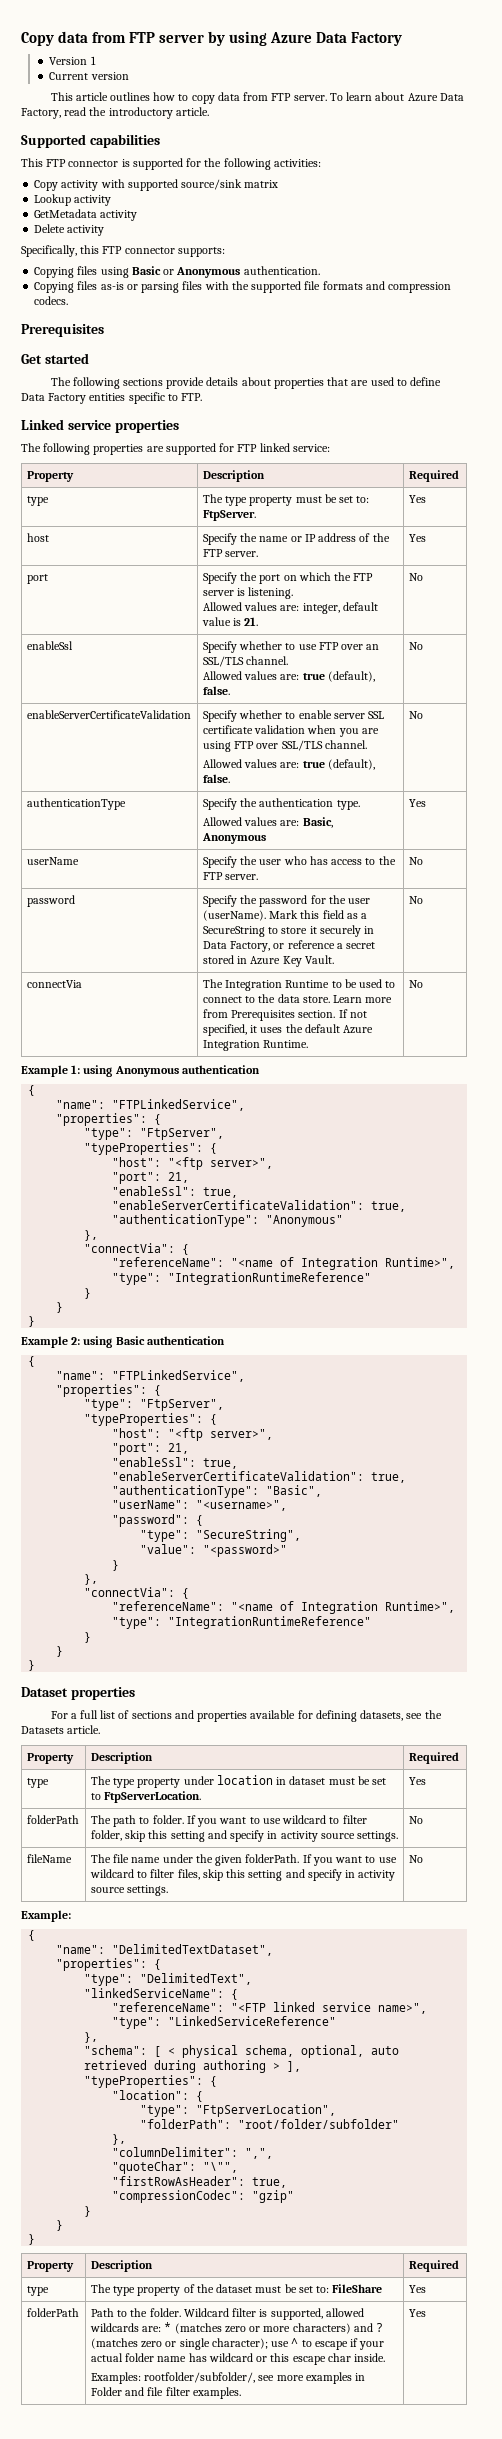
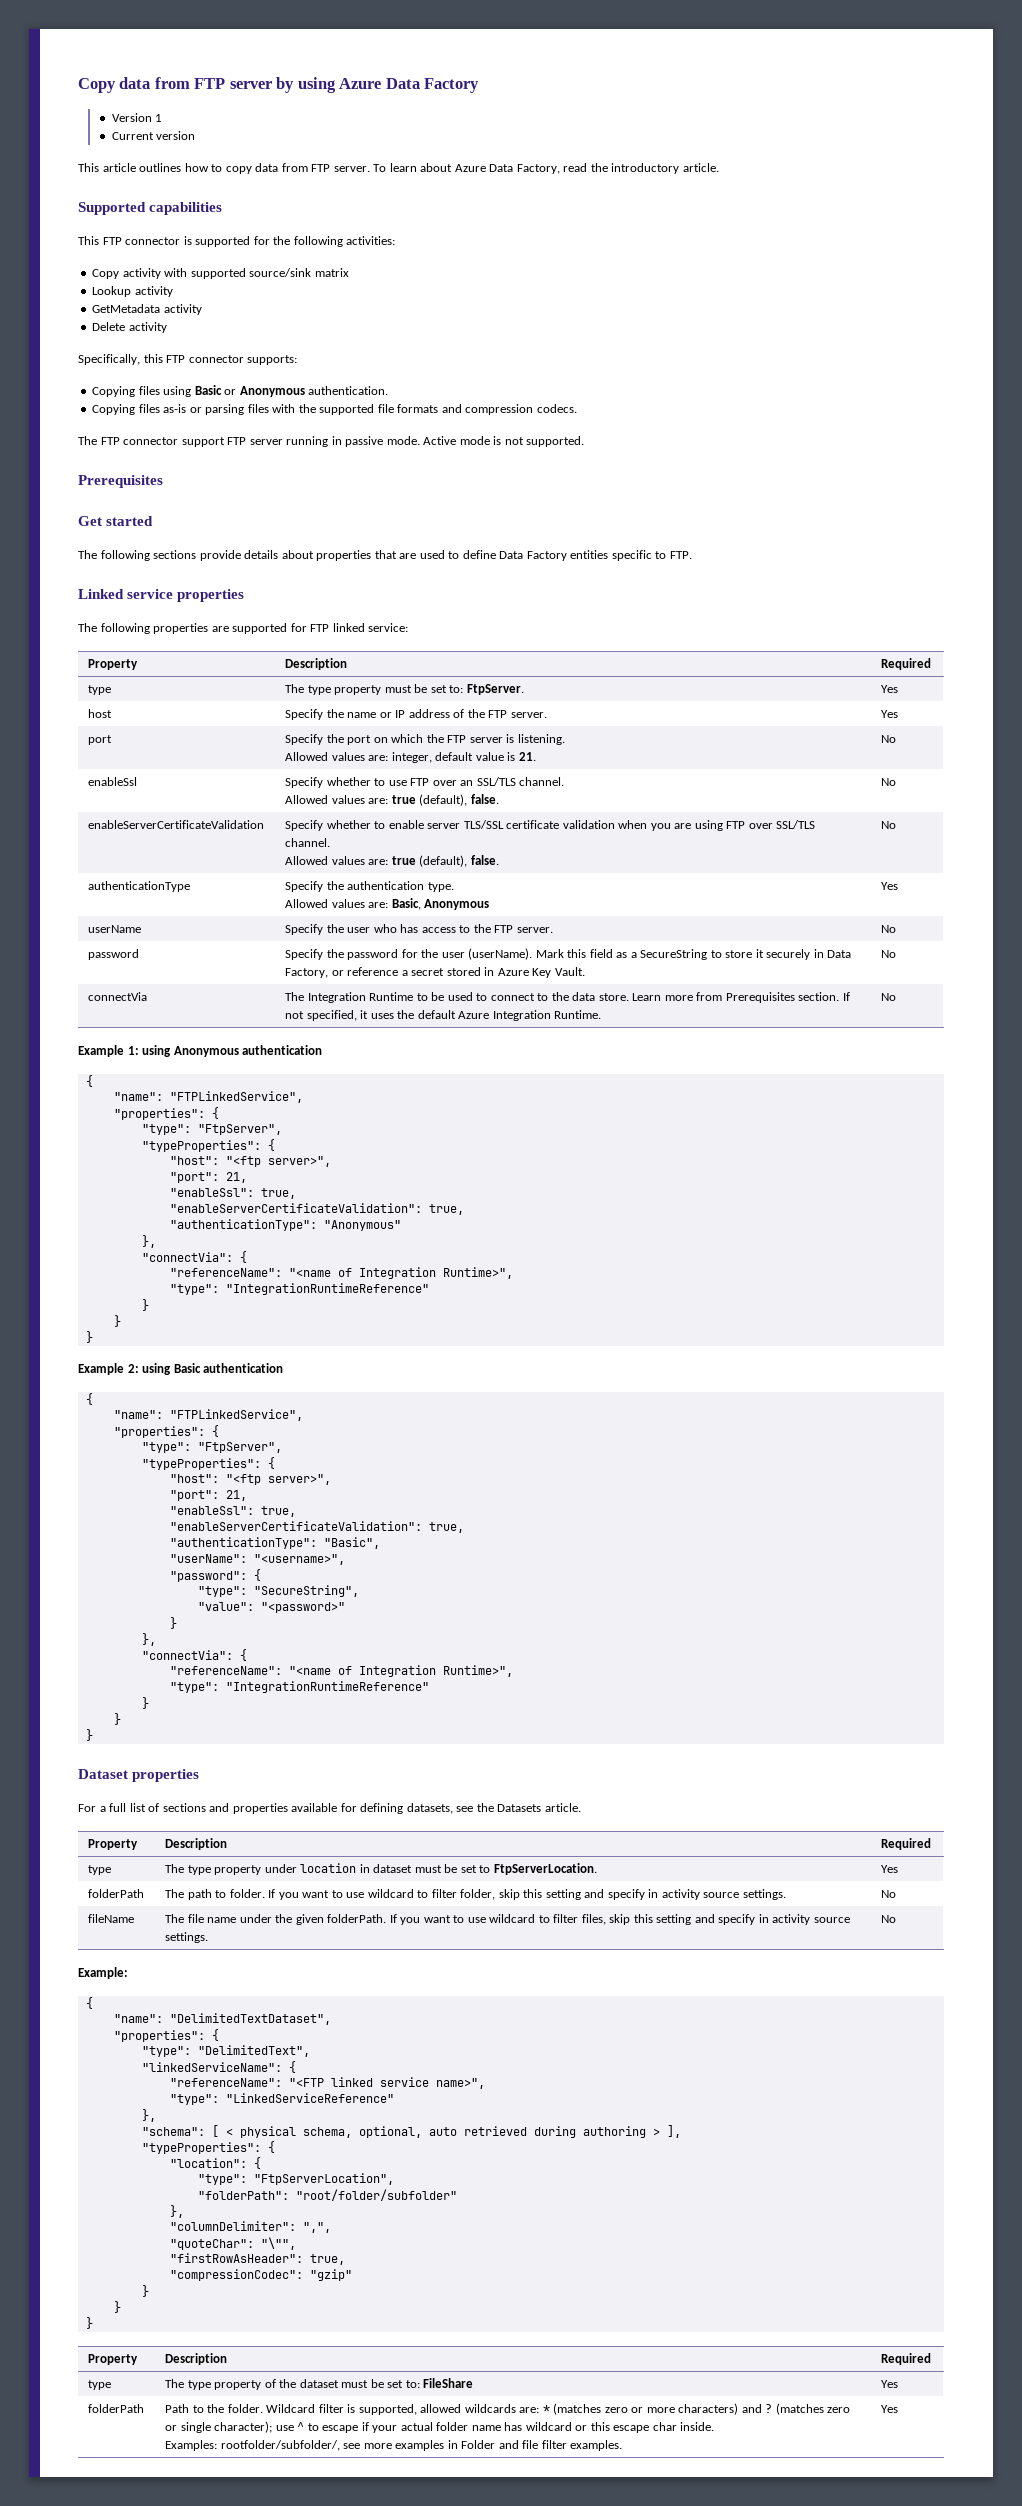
+ The FTP connector support FTP server running in passive mode. Active mode is not supported.
- enableServerCertificateValidation | Specify whether to enable server SSL certificate validation when you are using FTP over SSL/TLS channel.
+ enableServerCertificateValidation | Specify whether to enable server TLS/SSL certificate validation when you are using FTP over SSL/TLS channel.

